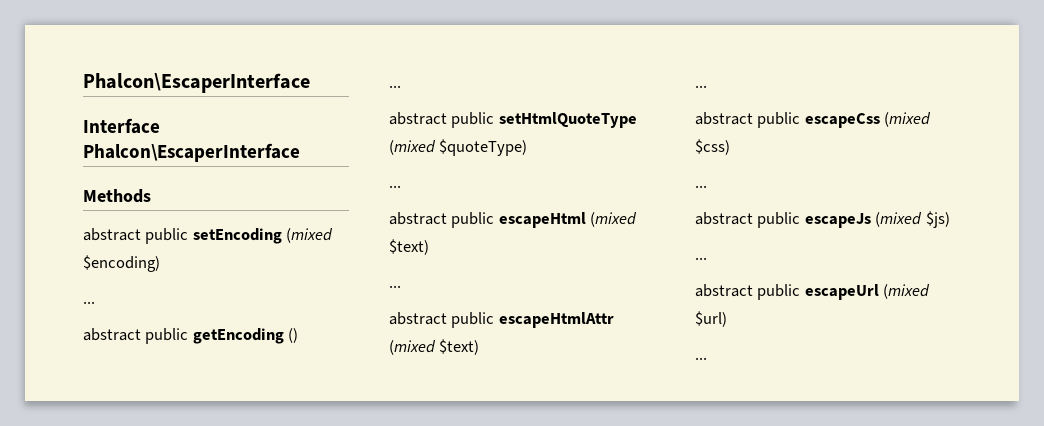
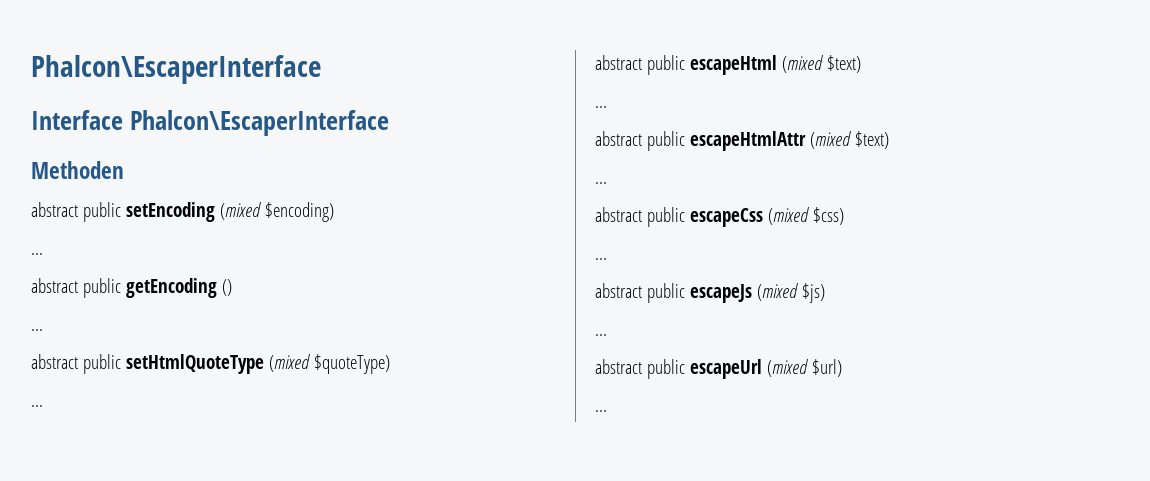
- Methods
+ Methoden

